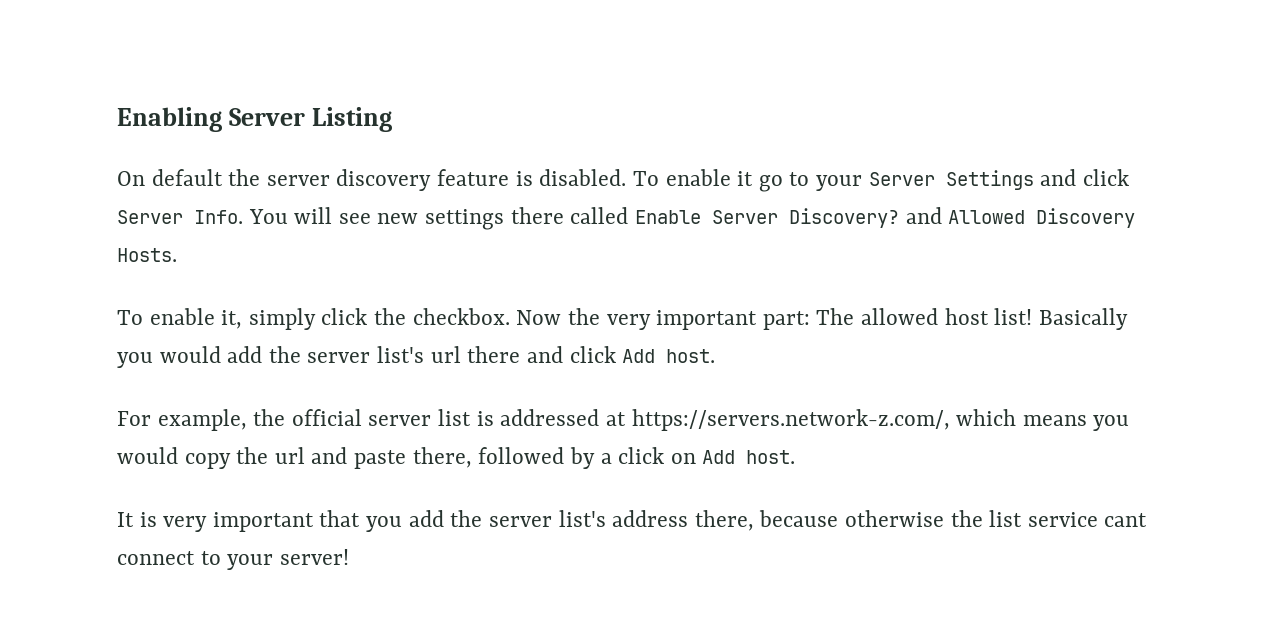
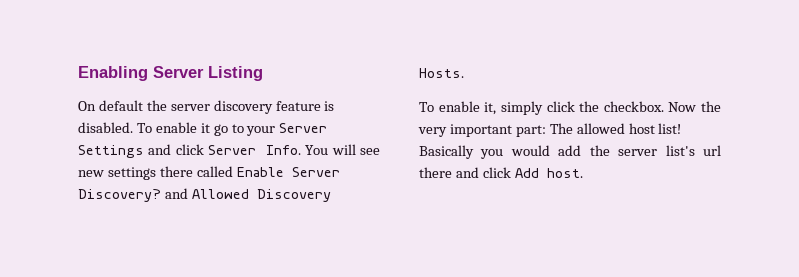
- For example, the official server list is addressed at https://servers.network-z.com/, which means you would copy the url and paste there, followed by a click on Add host.
- It is very important that you add the server list's address there, because otherwise the list service cant connect to your server!

